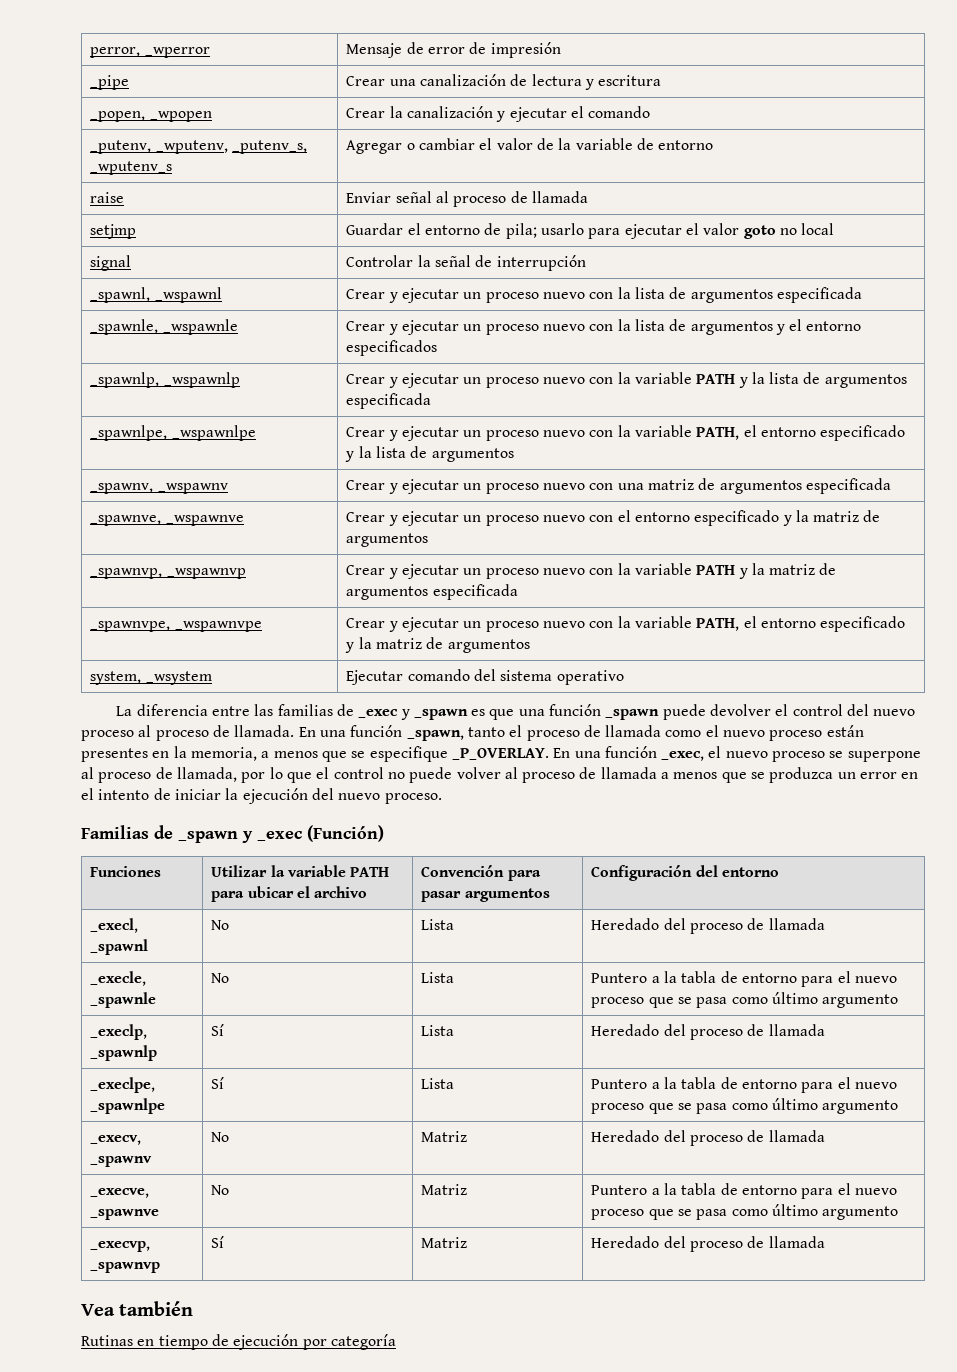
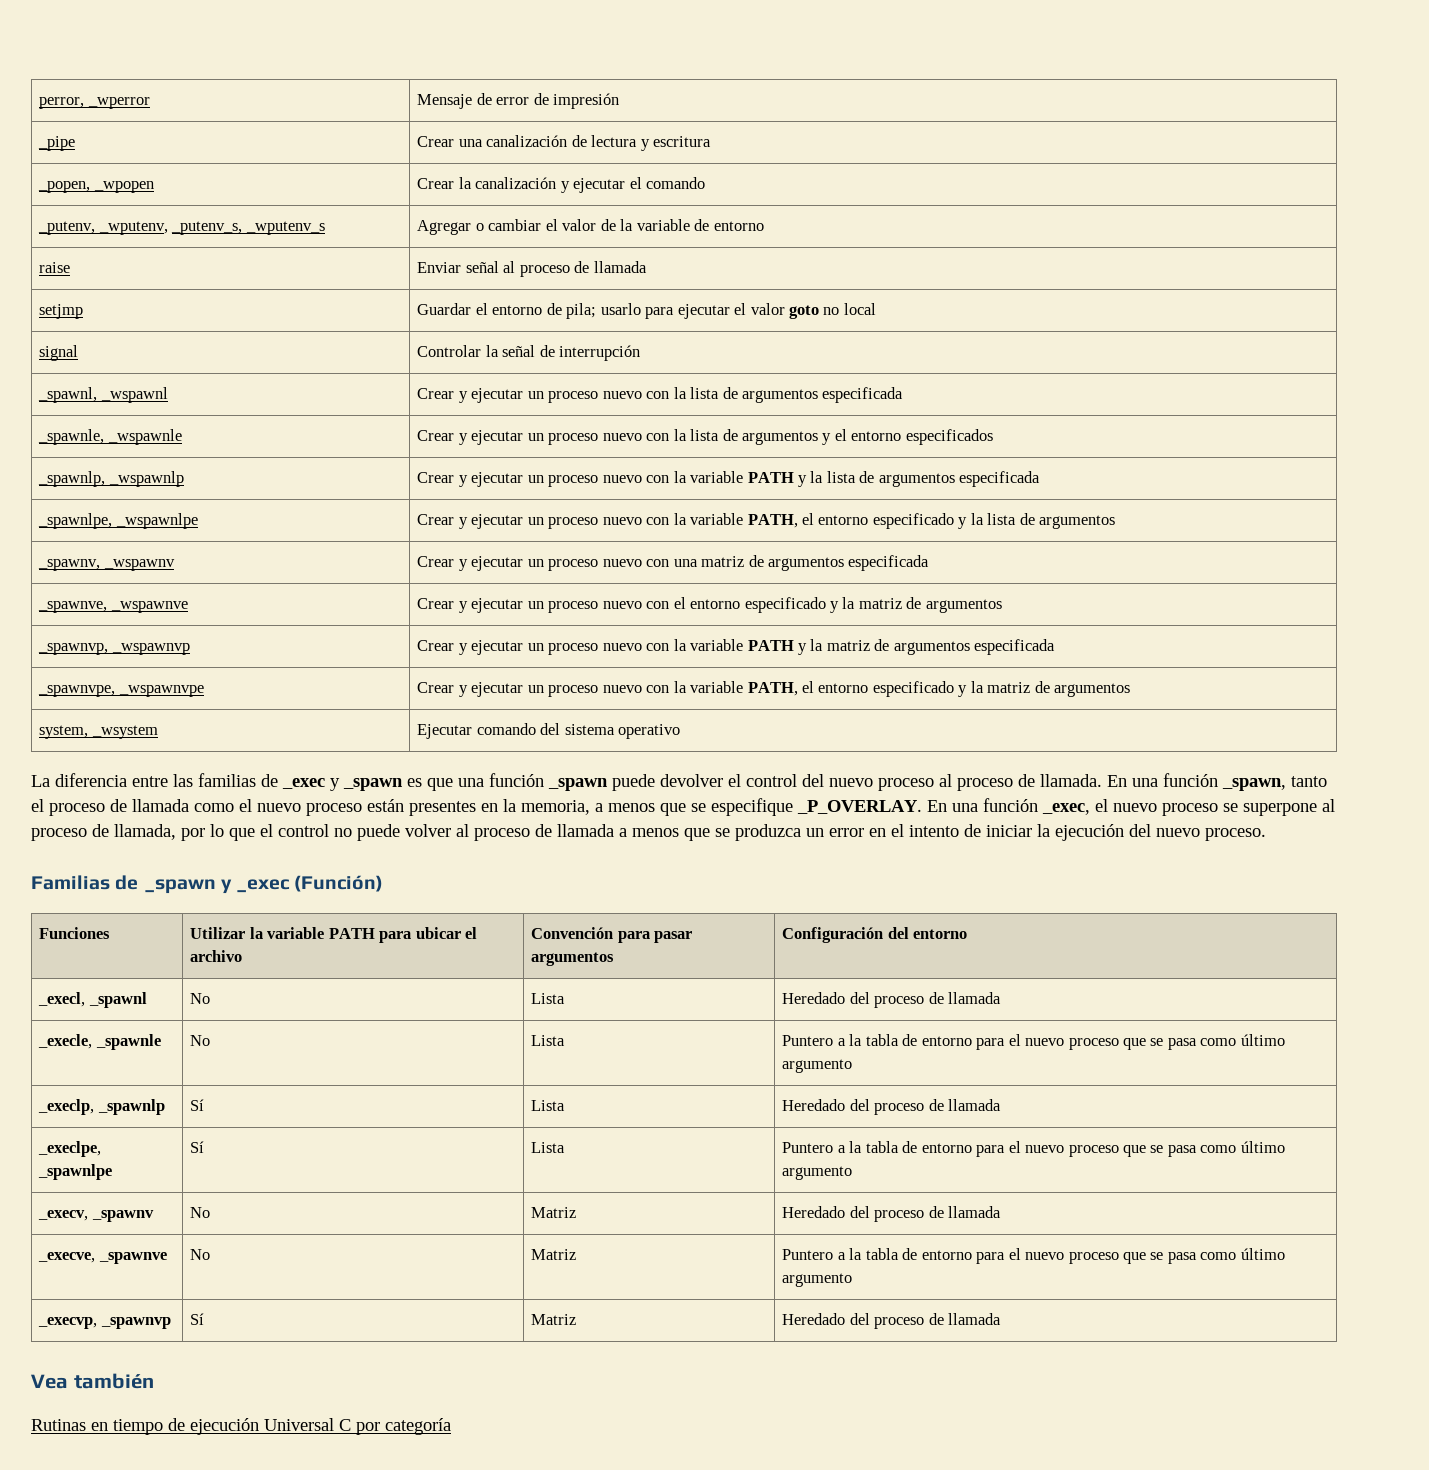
- Rutinas en tiempo de ejecución por categoría
+ Rutinas en tiempo de ejecución Universal C por categoría

